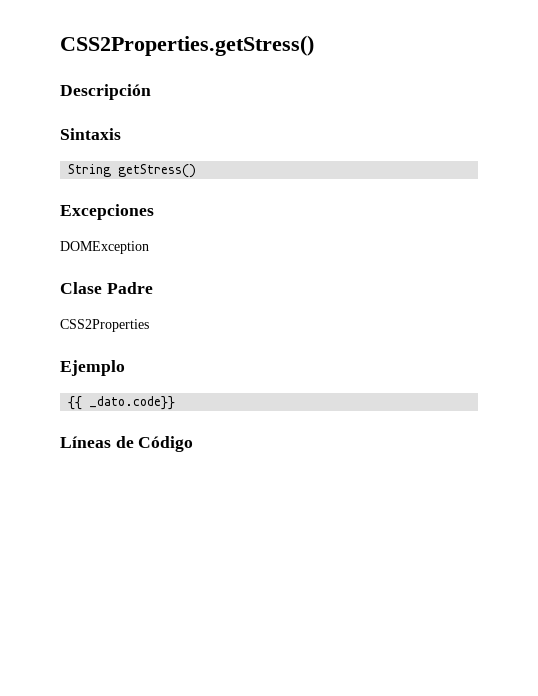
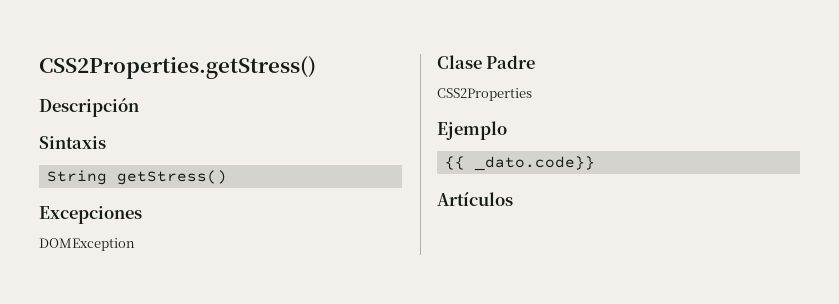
- Líneas de Código
+ Artículos

